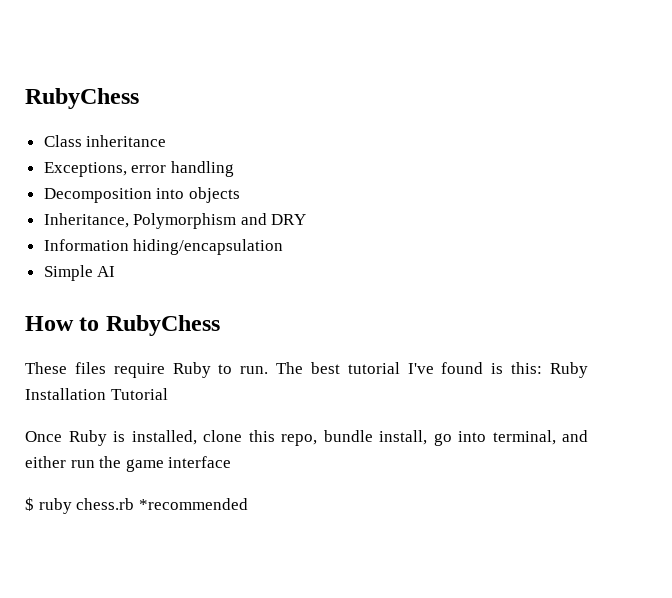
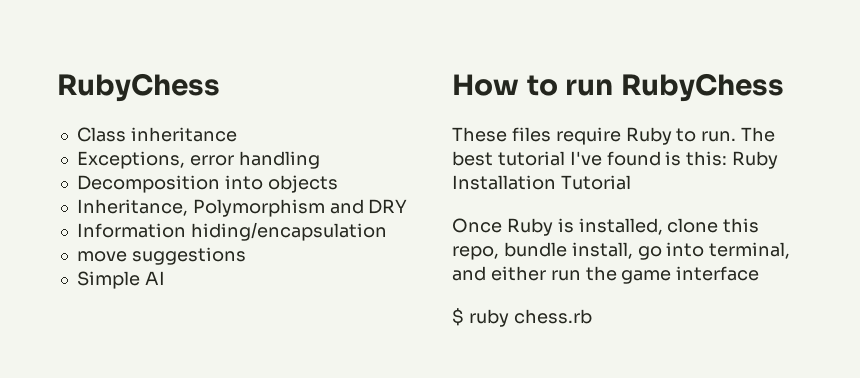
+ move suggestions
- How to RubyChess
+ How to run RubyChess
- $ ruby chess.rb *recommended
+ $ ruby chess.rb

